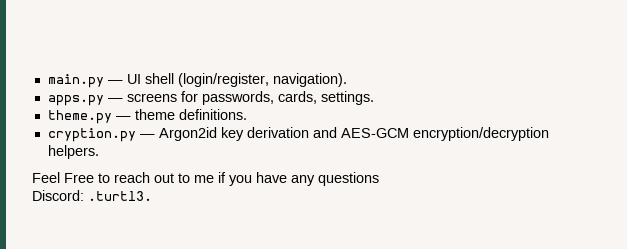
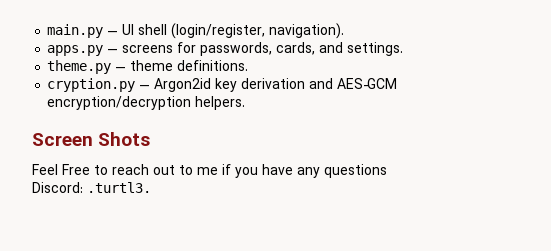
- apps.py — screens for passwords, cards, settings.
+ apps.py — screens for passwords, cards, and settings.
+ Screen Shots

